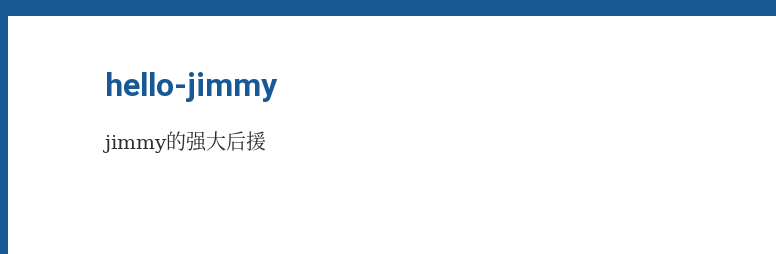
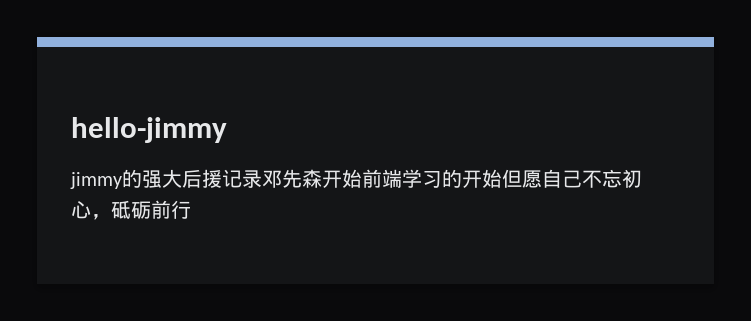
- jimmy的强大后援
+ jimmy的强大后援记录邓先森开始前端学习的开始但愿自己不忘初心，砥砺前行

